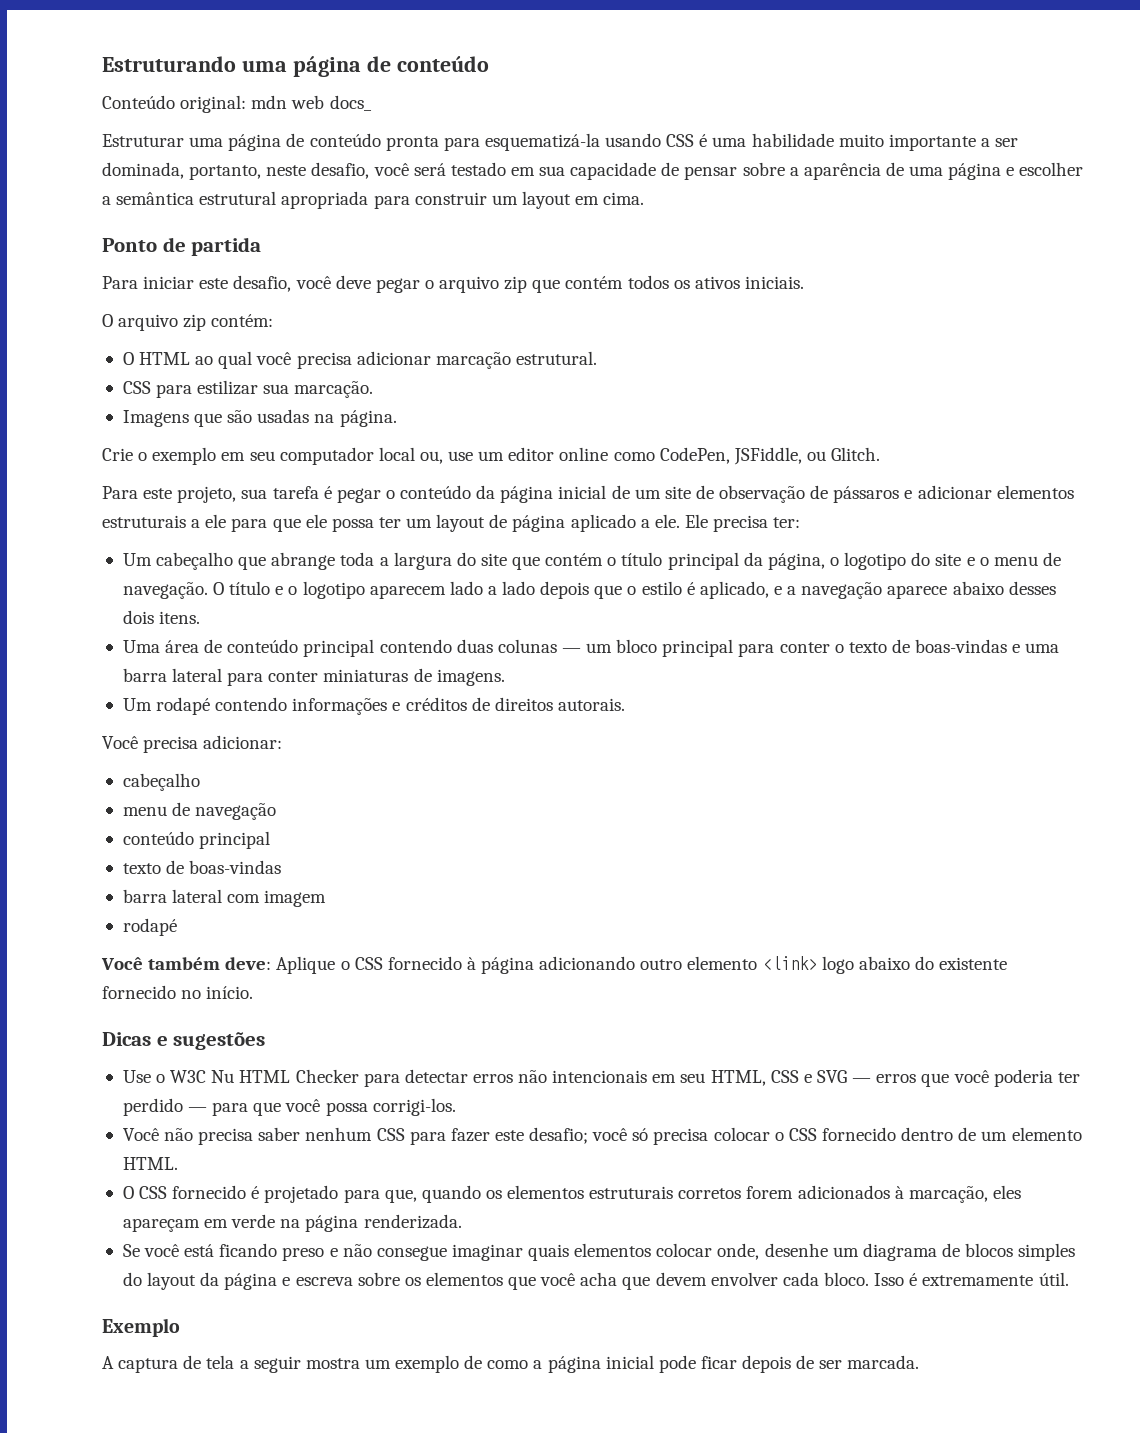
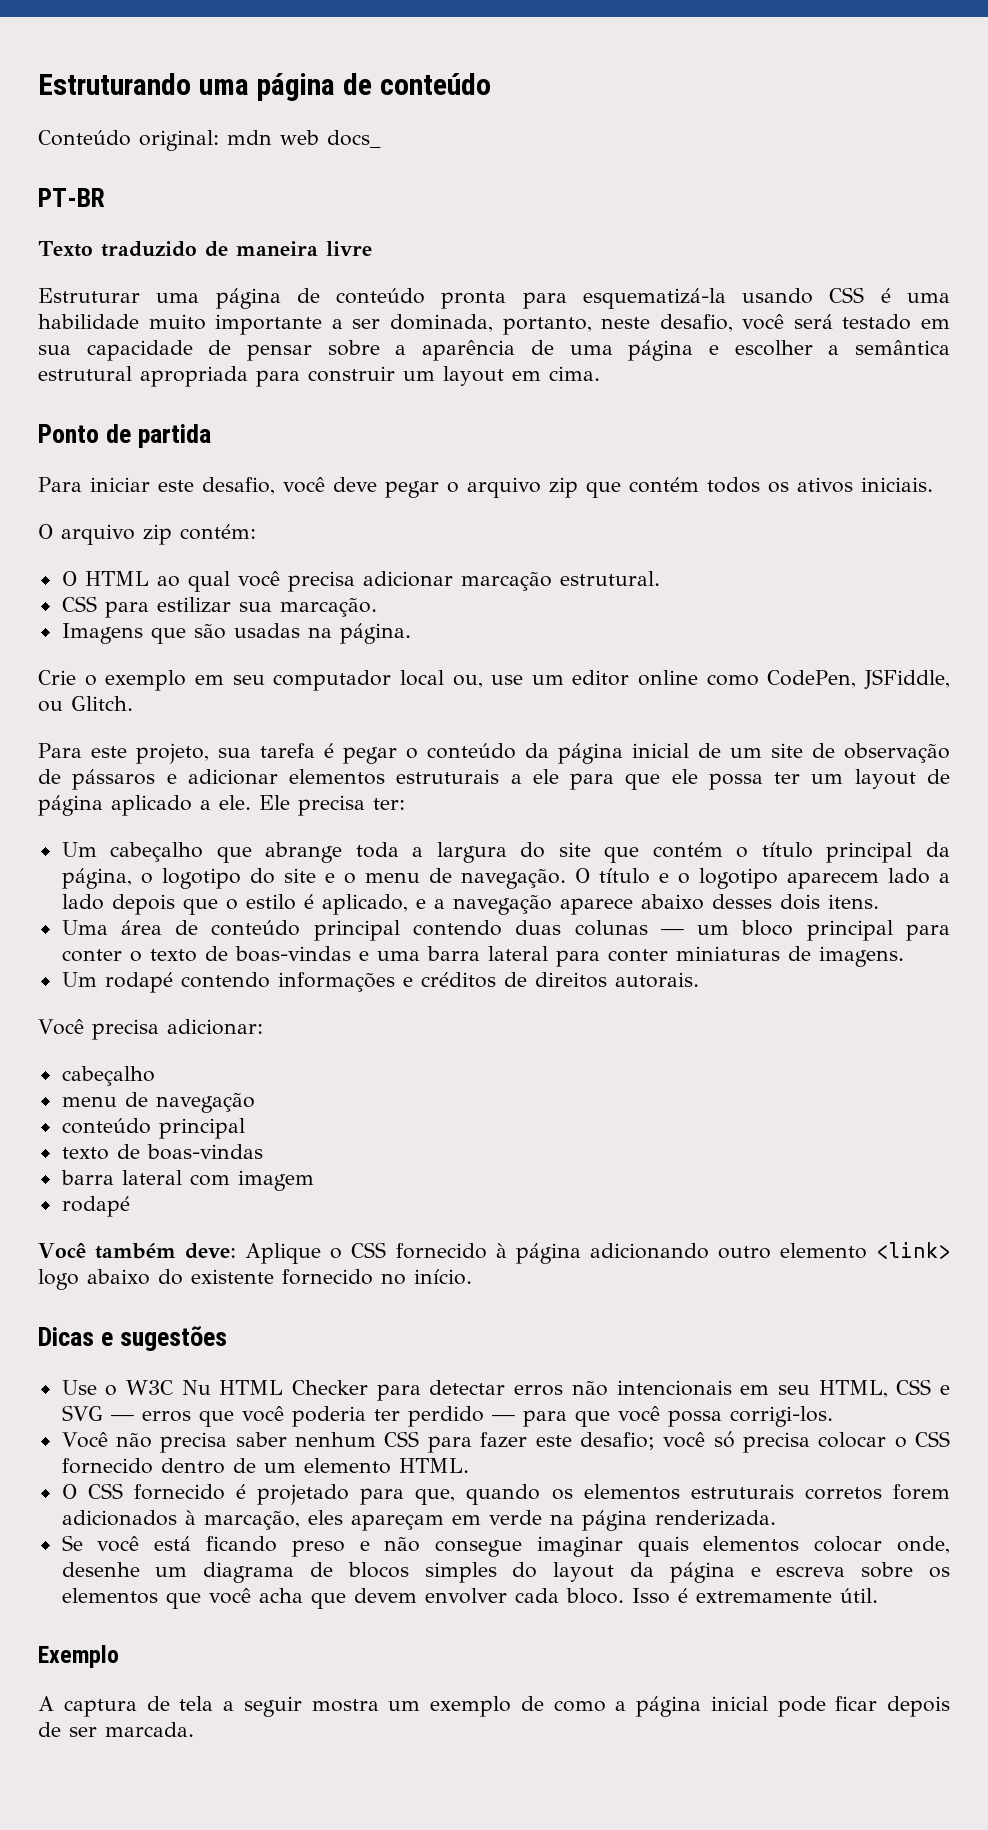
+ PT-BR
+ Texto traduzido de maneira livre

